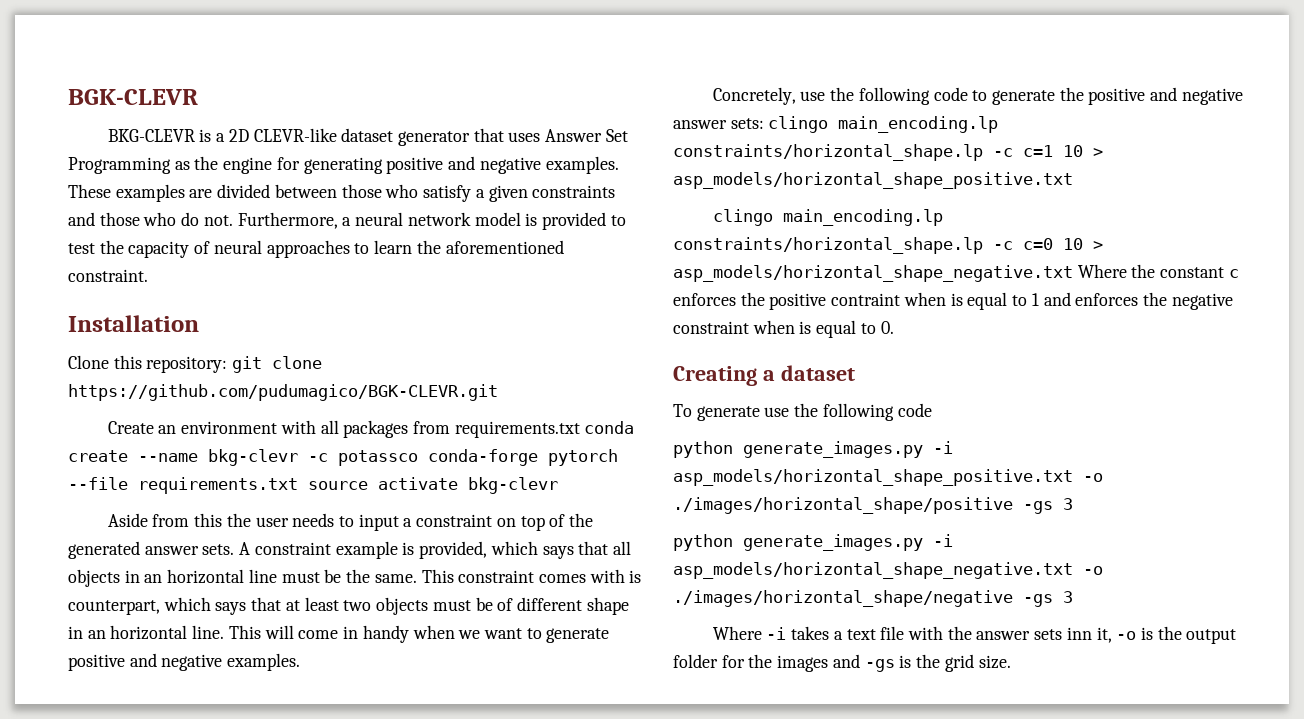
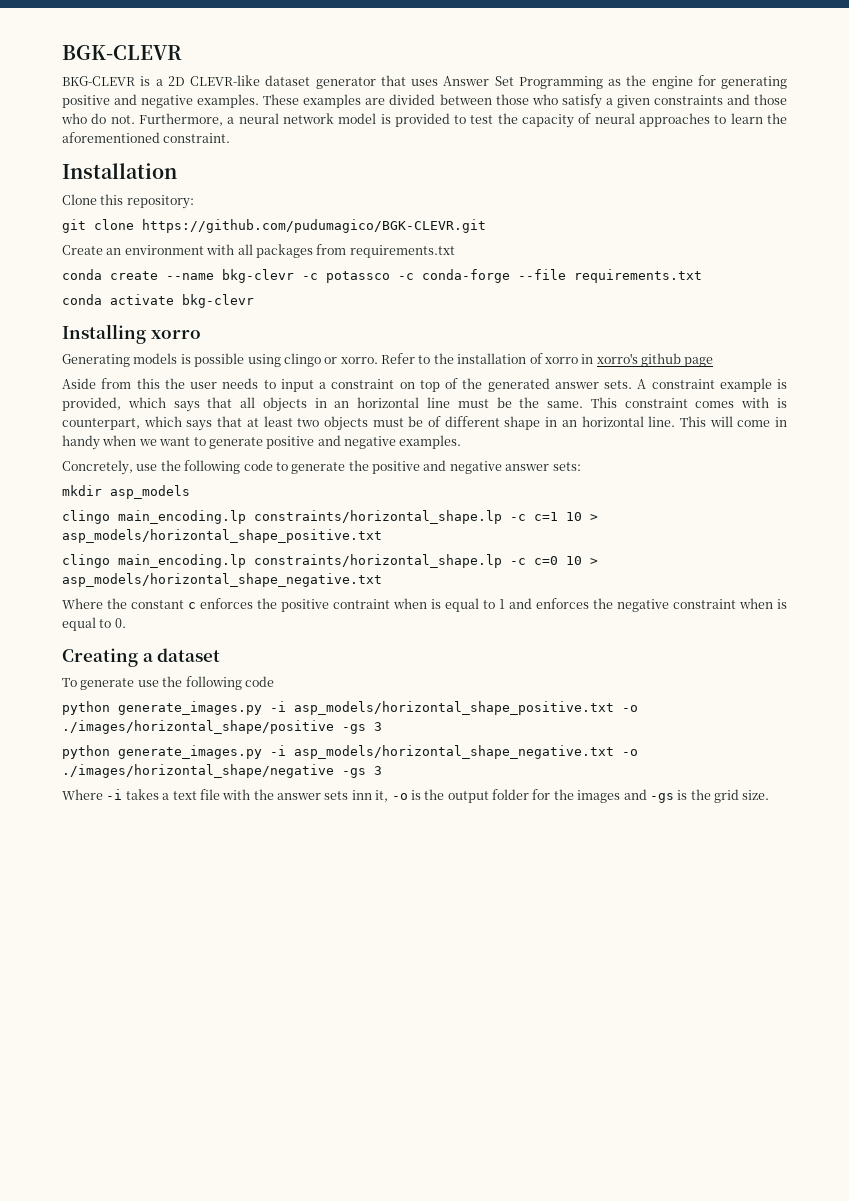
- Clone this repository: git clone https://github.com/pudumagico/BGK-CLEVR.git
+ Clone this repository:
+ git clone https://github.com/pudumagico/BGK-CLEVR.git
- Create an environment with all packages from requirements.txt conda create --name bkg-clevr -c potassco conda-forge pytorch --file requirements.txt source activate bkg-clevr
+ Create an environment with all packages from requirements.txt
+ conda create --name bkg-clevr -c potassco -c conda-forge --file requirements.txt
+ conda activate bkg-clevr
+ Installing xorro
+ Generating models is possible using clingo or xorro. Refer to the installation of xorro in xorro's github page
- Concretely, use the following code to generate the positive and negative answer sets: clingo main_encoding.lp constraints/horizontal_shape.lp -c c=1 10 > asp_models/horizontal_shape_positive.txt
+ Concretely, use the following code to generate the positive and negative answer sets:
+ mkdir asp_models
+ clingo main_encoding.lp constraints/horizontal_shape.lp -c c=1 10 > asp_models/horizontal_shape_positive.txt
- clingo main_encoding.lp constraints/horizontal_shape.lp -c c=0 10 > asp_models/horizontal_shape_negative.txt Where the constant c enforces the positive contraint when is equal to 1 and enforces the negative constraint when is equal to 0.
+ clingo main_encoding.lp constraints/horizontal_shape.lp -c c=0 10 > asp_models/horizontal_shape_negative.txt
+ Where the constant c enforces the positive contraint when is equal to 1 and enforces the negative constraint when is equal to 0.

